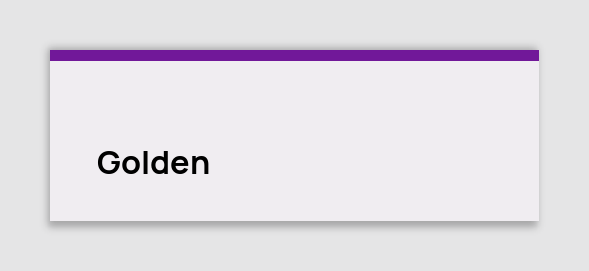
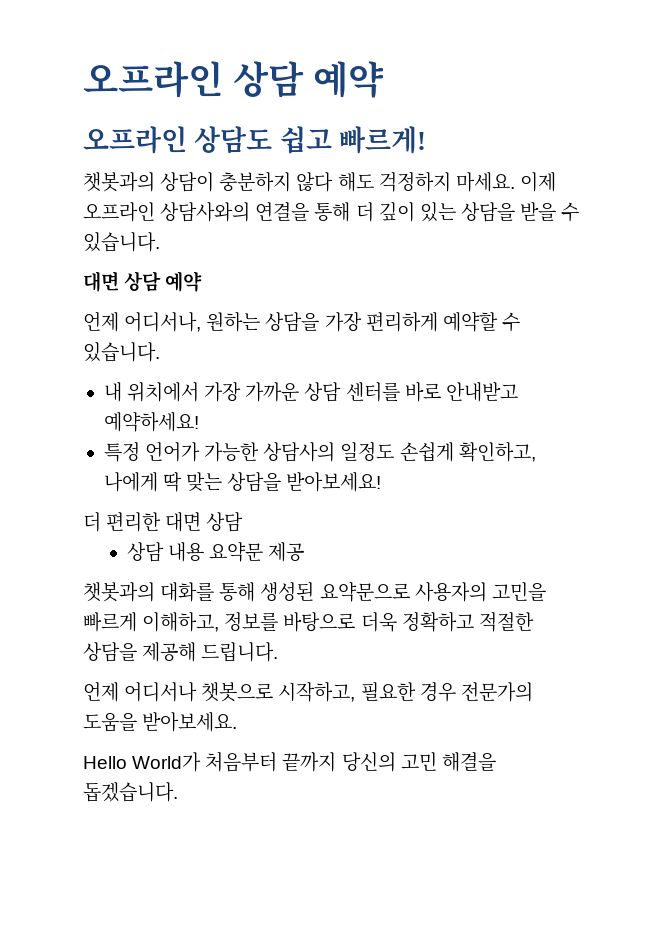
- Golden
+ 오프라인 상담 예약
+ 오프라인 상담도 쉽고 빠르게!
+ 챗봇과의 상담이 충분하지 않다 해도 걱정하지 마세요. 이제 오프라인 상담사와의 연결을 통해 더 깊이 있는 상담을 받을 수 있습니다.
+ 대면 상담 예약
+ 언제 어디서나, 원하는 상담을 가장 편리하게 예약할 수 있습니다.
+ 내 위치에서 가장 가까운 상담 센터를 바로 안내받고 예약하세요!
+ 특정 언어가 가능한 상담사의 일정도 손쉽게 확인하고, 나에게 딱 맞는 상담을 받아보세요!
+ 더 편리한 대면 상담
+ 상담 내용 요약문 제공
+ 챗봇과의 대화를 통해 생성된 요약문으로 사용자의 고민을 빠르게 이해하고, 정보를 바탕으로 더욱 정확하고 적절한 상담을 제공해 드립니다.
+ 언제 어디서나 챗봇으로 시작하고, 필요한 경우 전문가의 도움을 받아보세요.
+ Hello World가 처음부터 끝까지 당신의 고민 해결을 돕겠습니다.

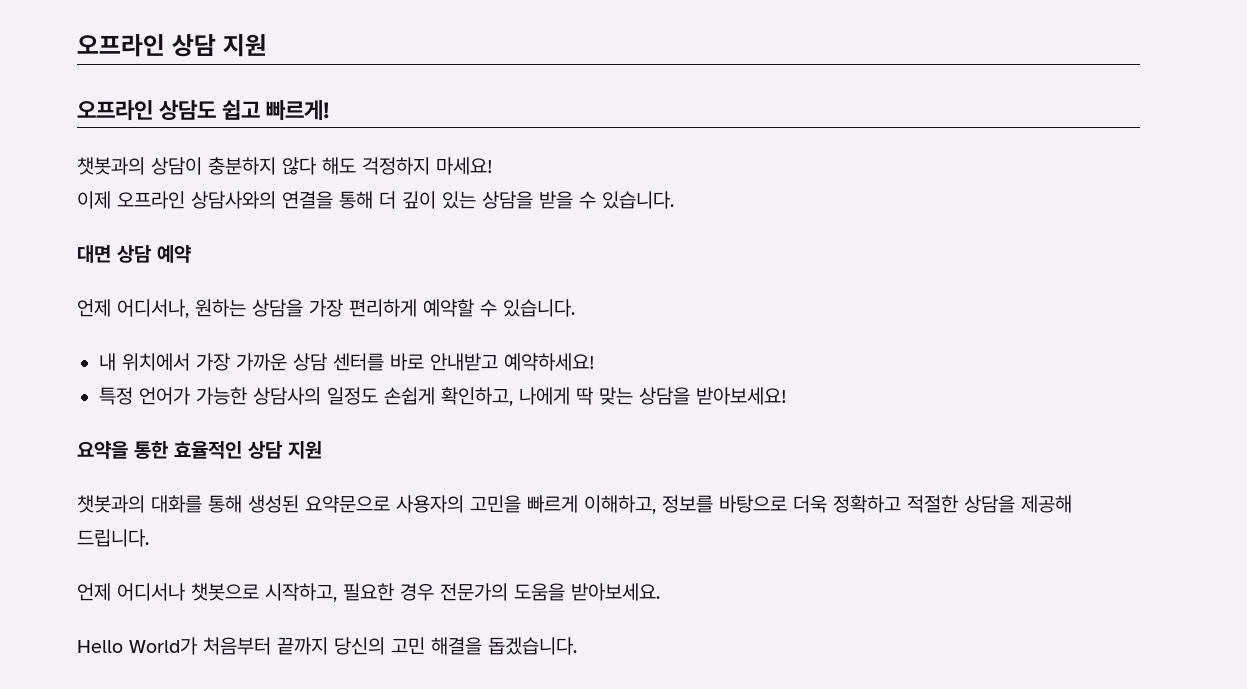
- 오프라인 상담 예약
+ 오프라인 상담 지원
- 챗봇과의 상담이 충분하지 않다 해도 걱정하지 마세요. 이제 오프라인 상담사와의 연결을 통해 더 깊이 있는 상담을 받을 수 있습니다.
+ 챗봇과의 상담이 충분하지 않다 해도 걱정하지 마세요!
+ 이제 오프라인 상담사와의 연결을 통해 더 깊이 있는 상담을 받을 수 있습니다.
- 더 편리한 대면 상담
- 상담 내용 요약문 제공
+ 요약을 통한 효율적인 상담 지원

